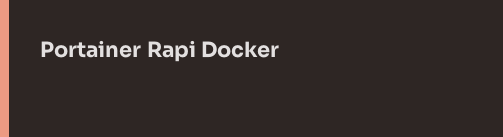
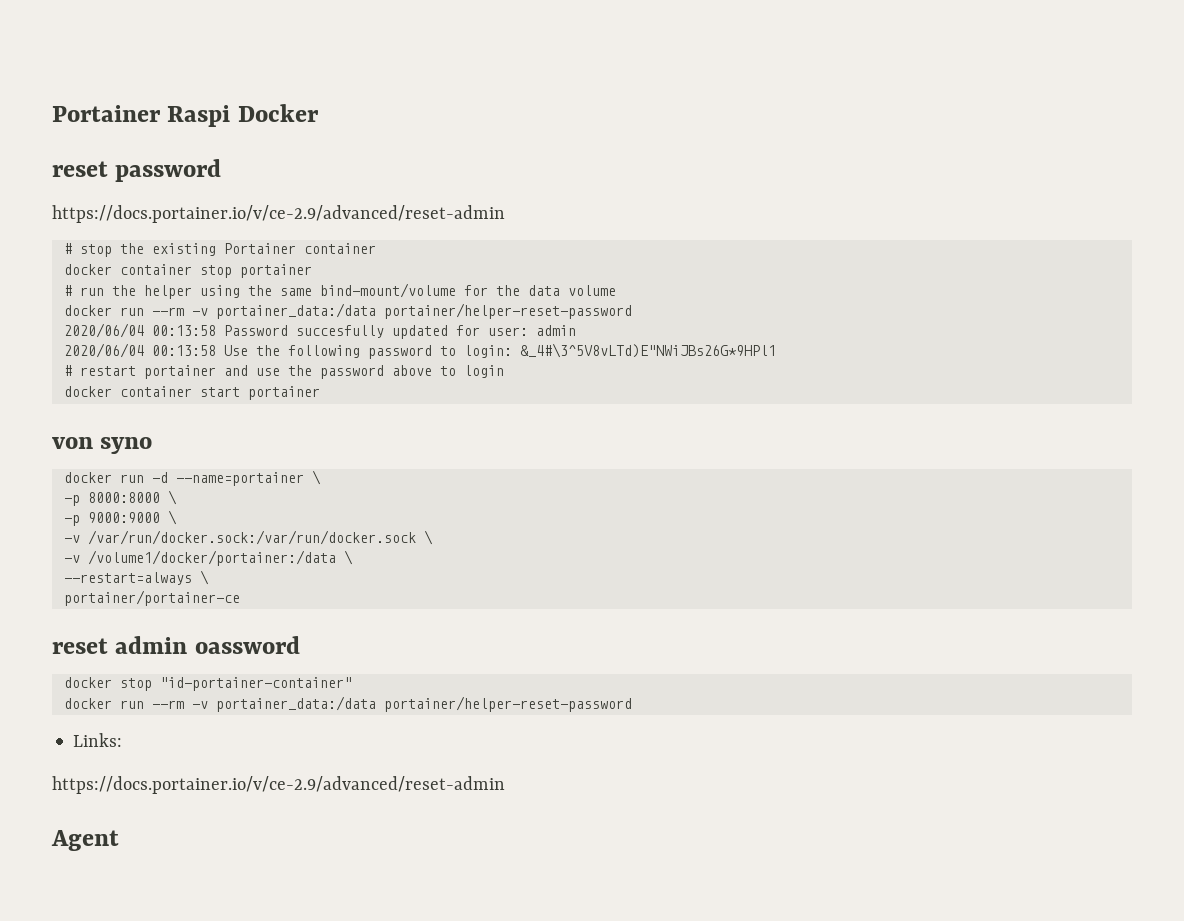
- Portainer Rapi Docker
+ Portainer Raspi Docker
+ reset password
+ https://docs.portainer.io/v/ce-2.9/advanced/reset-admin
+ # stop the existing Portainer container
+ docker container stop portainer
+ # run the helper using the same bind-mount/volume for the data volume
+ docker run --rm -v portainer_data:/data portainer/helper-reset-password
+ 2020/06/04 00:13:58 Password succesfully updated for user: admin
+ 2020/06/04 00:13:58 Use the following password to login: &_4#\3^5V8vLTd)E"NWiJBs26G*9HPl1
+ # restart portainer and use the password above to login
+ docker container start portainer
+ von syno
+ docker run -d --name=portainer \
+ -p 8000:8000 \
+ -p 9000:9000 \
+ -v /var/run/docker.sock:/var/run/docker.sock \
+ -v /volume1/docker/portainer:/data \
+ --restart=always \
+ portainer/portainer-ce
+ reset admin oassword
+ docker stop "id-portainer-container"
+ docker run --rm -v portainer_data:/data portainer/helper-reset-password
+ Links:
+ https://docs.portainer.io/v/ce-2.9/advanced/reset-admin
+ Agent

